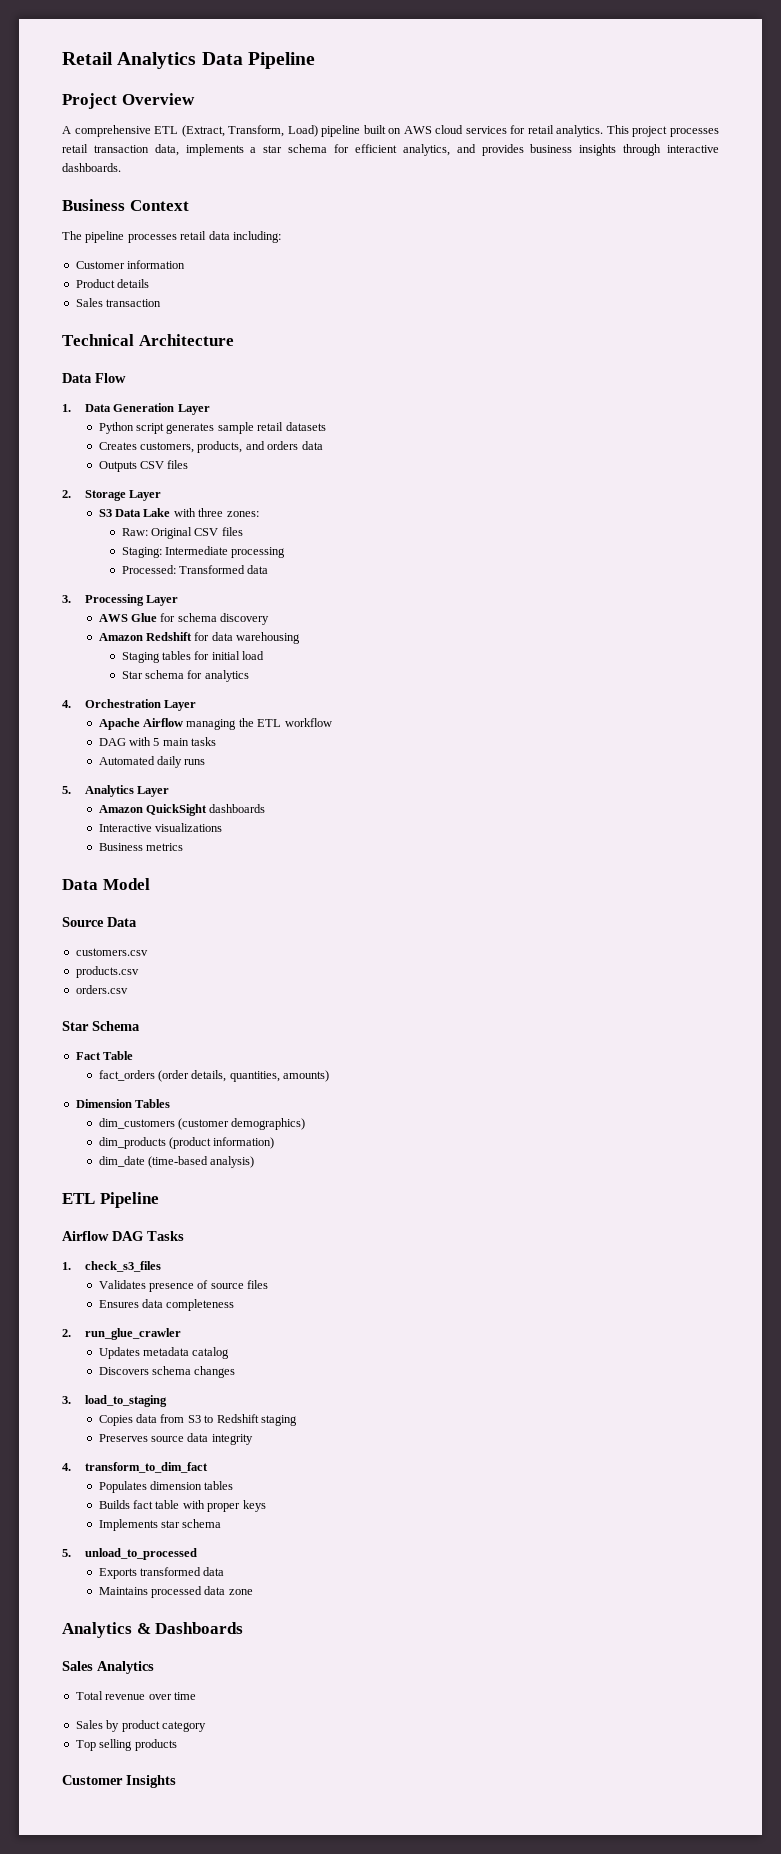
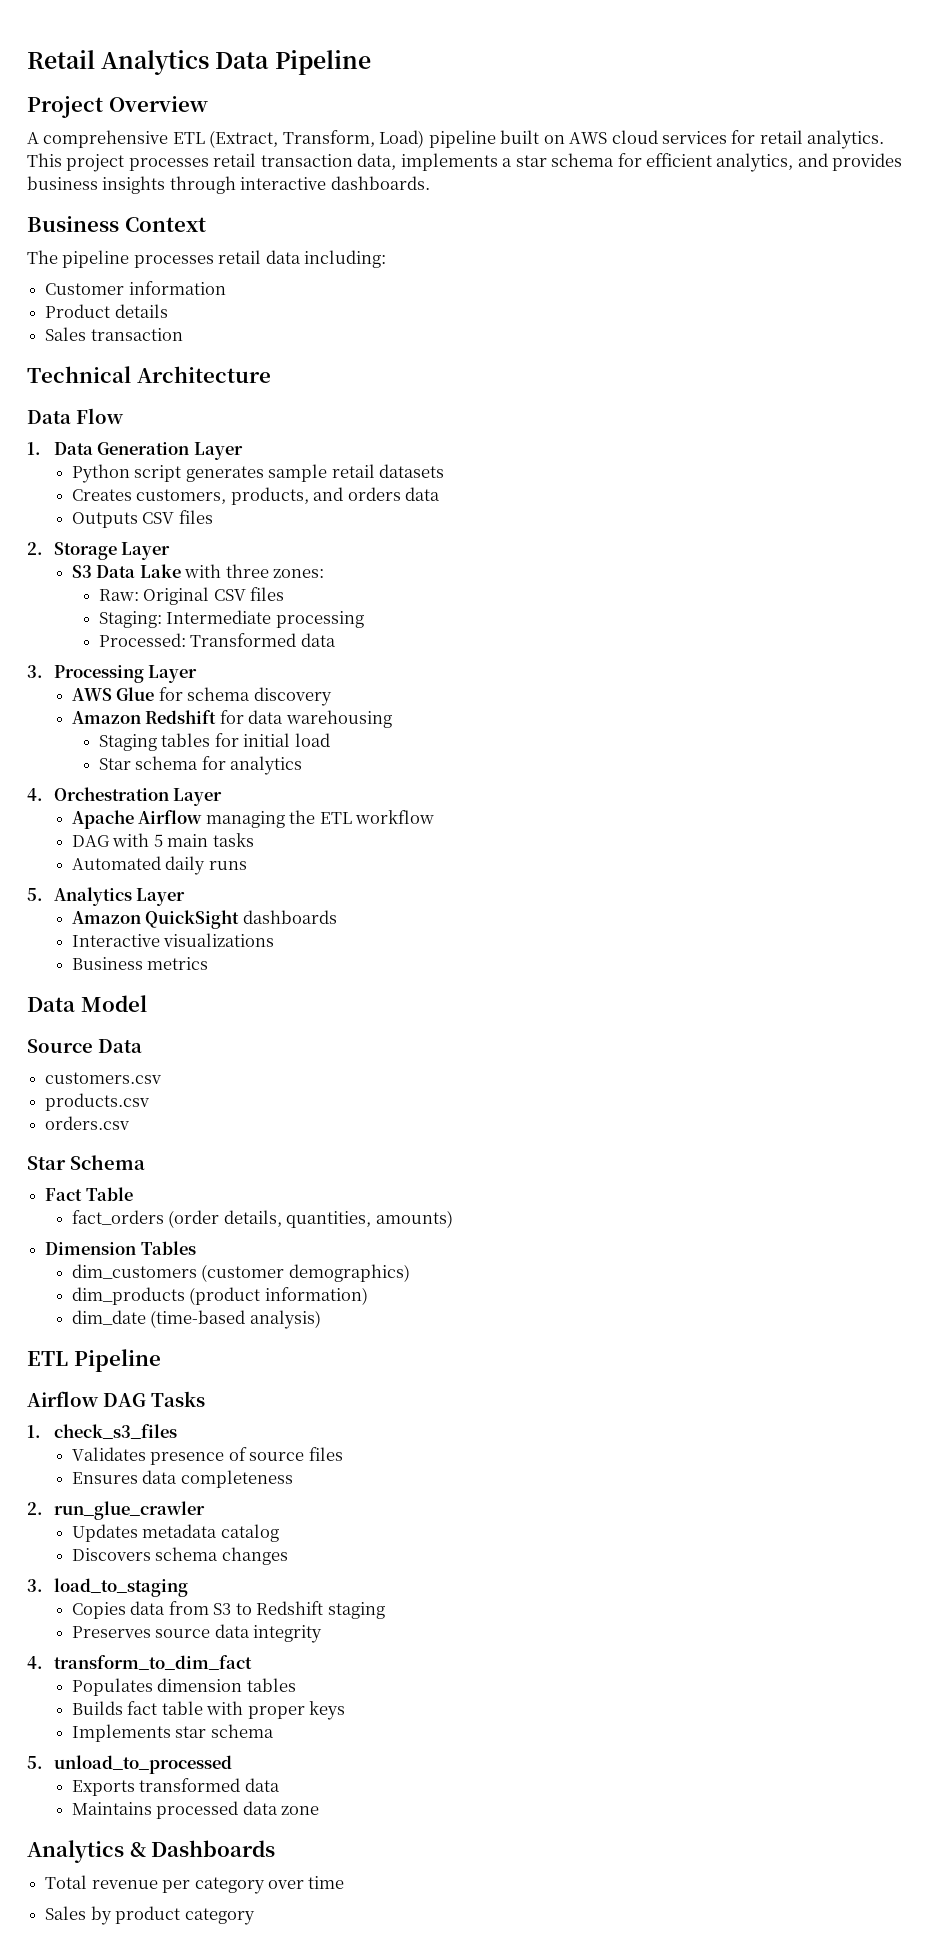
- Sales Analytics
- Total revenue over time
+ Total revenue per category over time
- Top selling products
- Customer Insights

